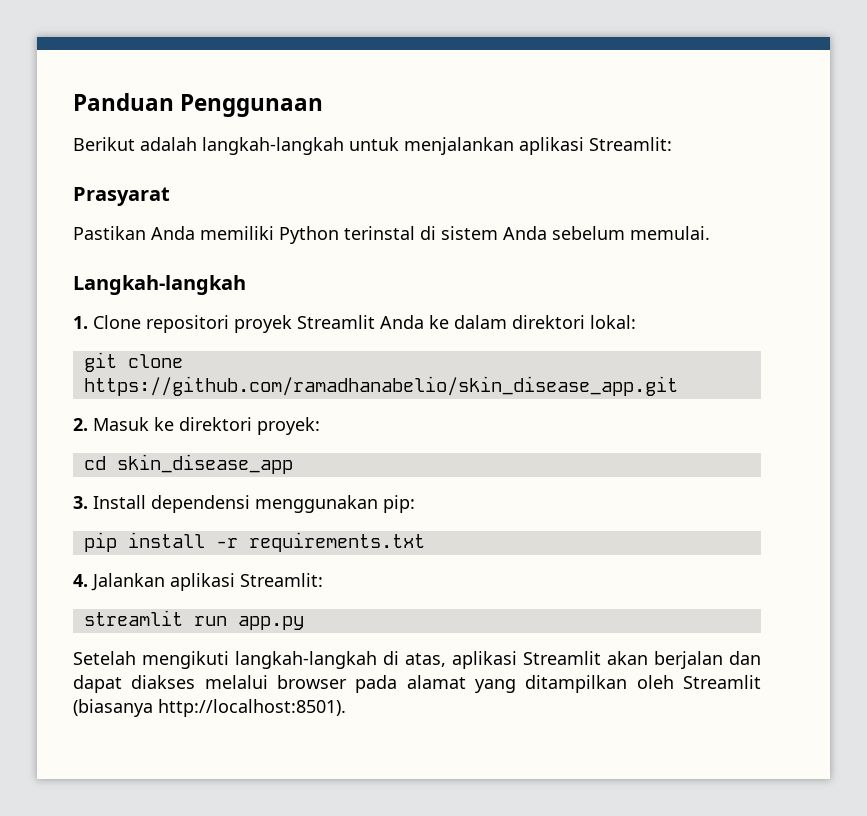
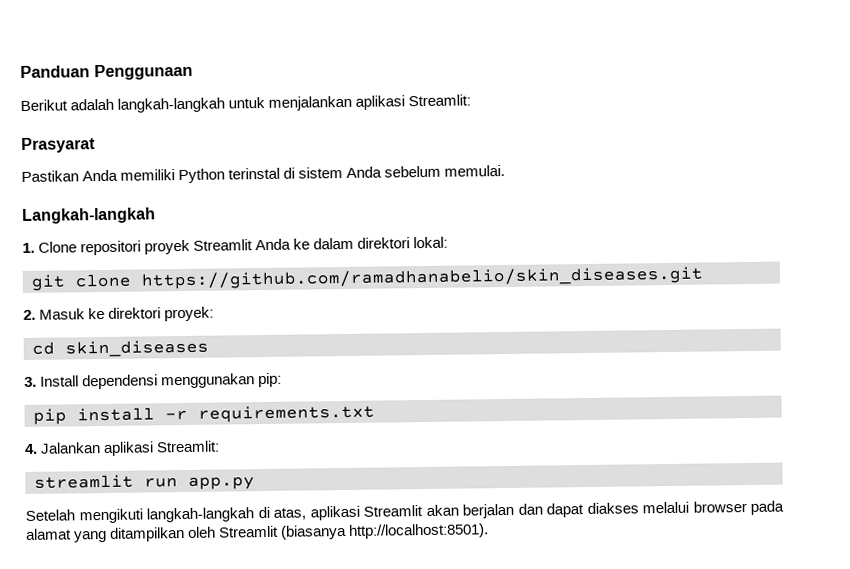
- git clone https://github.com/ramadhanabelio/skin_disease_app.git
+ git clone https://github.com/ramadhanabelio/skin_diseases.git
- cd skin_disease_app
+ cd skin_diseases

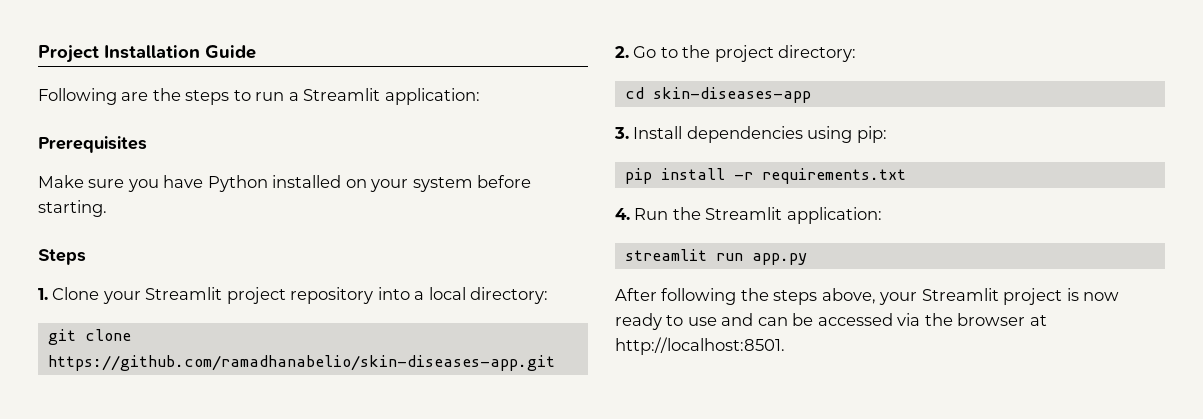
- Panduan Penggunaan
- Berikut adalah langkah-langkah untuk menjalankan aplikasi Streamlit:
- Prasyarat
- Pastikan Anda memiliki Python terinstal di sistem Anda sebelum memulai.
- Langkah-langkah
- 1. Clone repositori proyek Streamlit Anda ke dalam direktori lokal:
+ Project Installation Guide
+ Following are the steps to run a Streamlit application:
+ Prerequisites
+ Make sure you have Python installed on your system before starting.
+ Steps
+ 1. Clone your Streamlit project repository into a local directory:
- git clone https://github.com/ramadhanabelio/skin_diseases.git
+ git clone https://github.com/ramadhanabelio/skin-diseases-app.git
- 2. Masuk ke direktori proyek:
+ 2. Go to the project directory:
- cd skin_diseases
+ cd skin-diseases-app
- 3. Install dependensi menggunakan pip:
+ 3. Install dependencies using pip:
- 4. Jalankan aplikasi Streamlit:
+ 4. Run the Streamlit application:
- Setelah mengikuti langkah-langkah di atas, aplikasi Streamlit akan berjalan dan dapat diakses melalui browser pada alamat yang ditampilkan oleh Streamlit (biasanya http://localhost:8501).
+ After following the steps above, your Streamlit project is now ready to use and can be accessed via the browser at http://localhost:8501.

